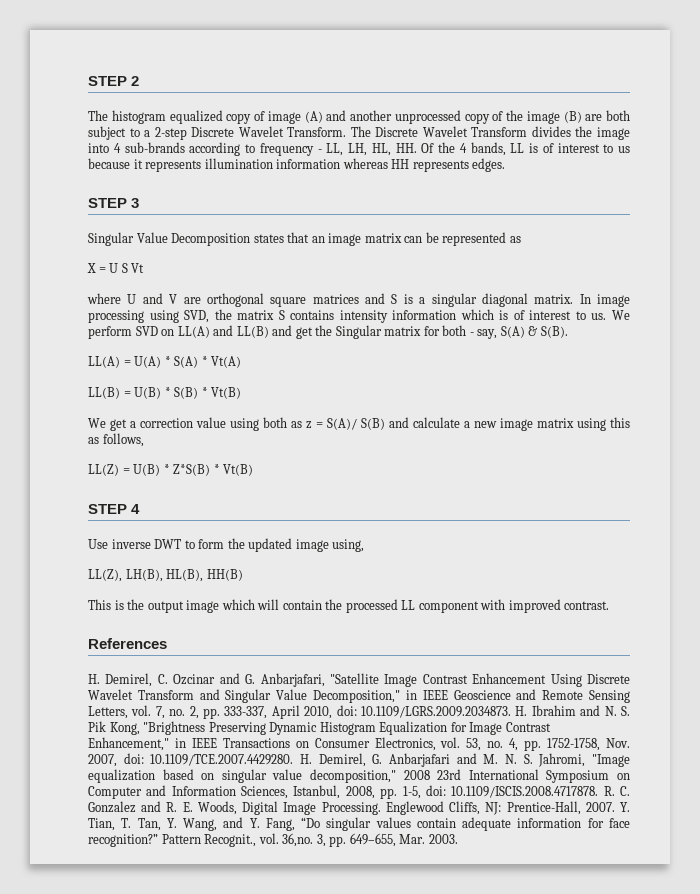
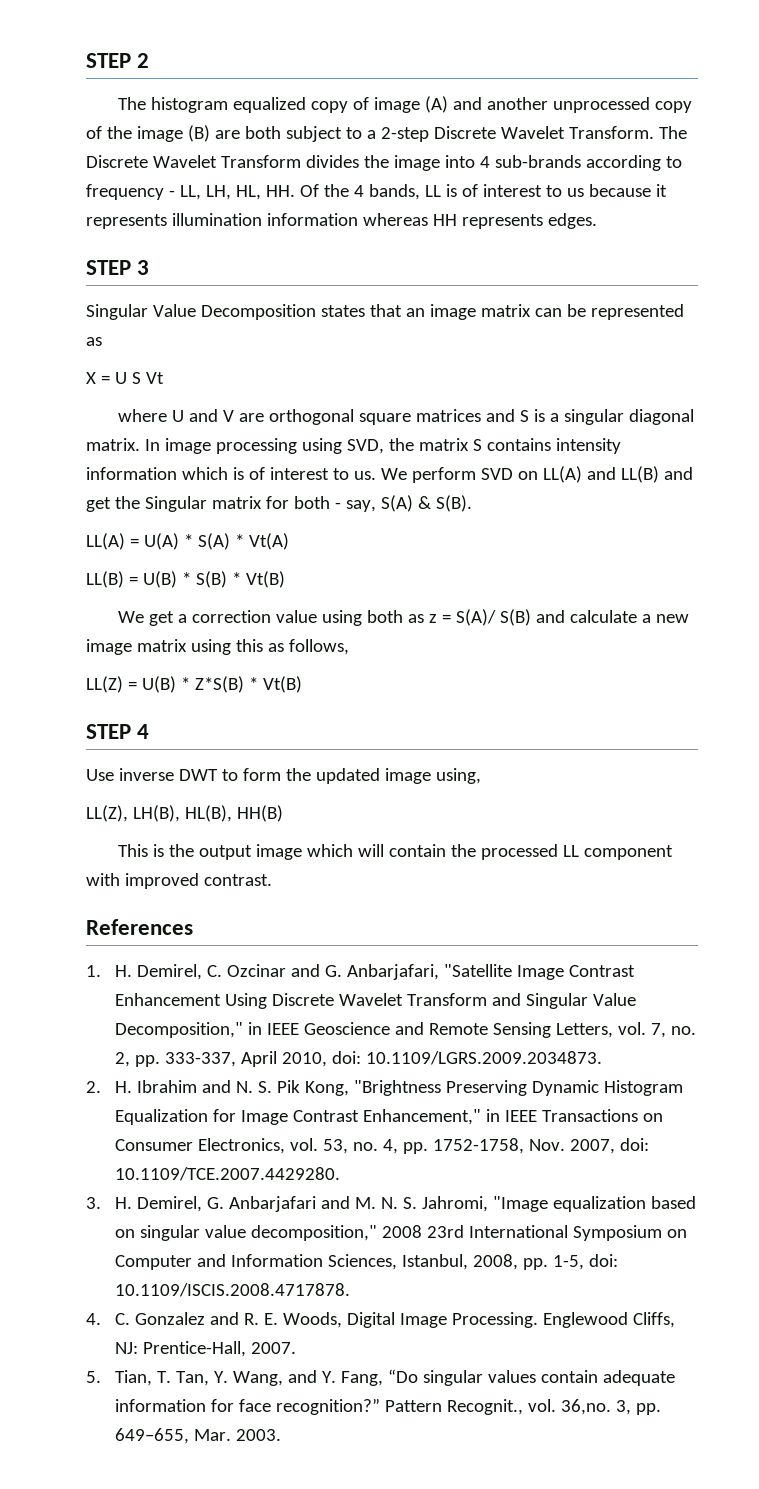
- H. Demirel, C. Ozcinar and G. Anbarjafari, "Satellite Image Contrast Enhancement Using Discrete Wavelet Transform and Singular Value Decomposition," in IEEE Geoscience and Remote Sensing Letters, vol. 7, no. 2, pp. 333-337, April 2010, doi:
+ 1. H. Demirel, C. Ozcinar and G. Anbarjafari, "Satellite Image Contrast Enhancement Using Discrete Wavelet Transform and Singular Value Decomposition," in IEEE Geoscience and Remote Sensing Letters, vol. 7, no. 2, pp. 333-337, April 2010, doi:
- 10.1109/LGRS.2009.2034873. H. Ibrahim and N. S. Pik Kong, "Brightness Preserving Dynamic Histogram Equalization for Image Contrast Enhancement," in IEEE Transactions on Consumer Electronics, vol. 53, no. 4, pp. 1752-1758, Nov. 2007, doi:
+ 10.1109/LGRS.2009.2034873.
+ 2. H. Ibrahim and N. S. Pik Kong, "Brightness Preserving Dynamic Histogram Equalization for Image Contrast Enhancement," in IEEE Transactions on Consumer Electronics, vol. 53, no. 4, pp. 1752-1758, Nov. 2007, doi:
- 10.1109/TCE.2007.4429280. H. Demirel, G. Anbarjafari and M. N. S. Jahromi, "Image equalization based on singular value decomposition," 2008 23rd International Symposium on Computer and Information Sciences, Istanbul, 2008, pp. 1-5, doi:
+ 10.1109/TCE.2007.4429280.
+ 3. H. Demirel, G. Anbarjafari and M. N. S. Jahromi, "Image equalization based on singular value decomposition," 2008 23rd International Symposium on Computer and Information Sciences, Istanbul, 2008, pp. 1-5, doi:
- 10.1109/ISCIS.2008.4717878. R. C. Gonzalez and R. E. Woods, Digital Image Processing.
+ 10.1109/ISCIS.2008.4717878.
+ 4. C. Gonzalez and R. E. Woods, Digital Image Processing.
- Englewood Cliffs, NJ: Prentice-Hall, 2007. Y. Tian, T. Tan, Y. Wang, and Y. Fang, “Do singular values contain adequate information for face recognition?”
+ Englewood Cliffs, NJ: Prentice-Hall, 2007.
+ 5. Tian, T. Tan, Y. Wang, and Y. Fang, “Do singular values contain adequate information for face recognition?”

